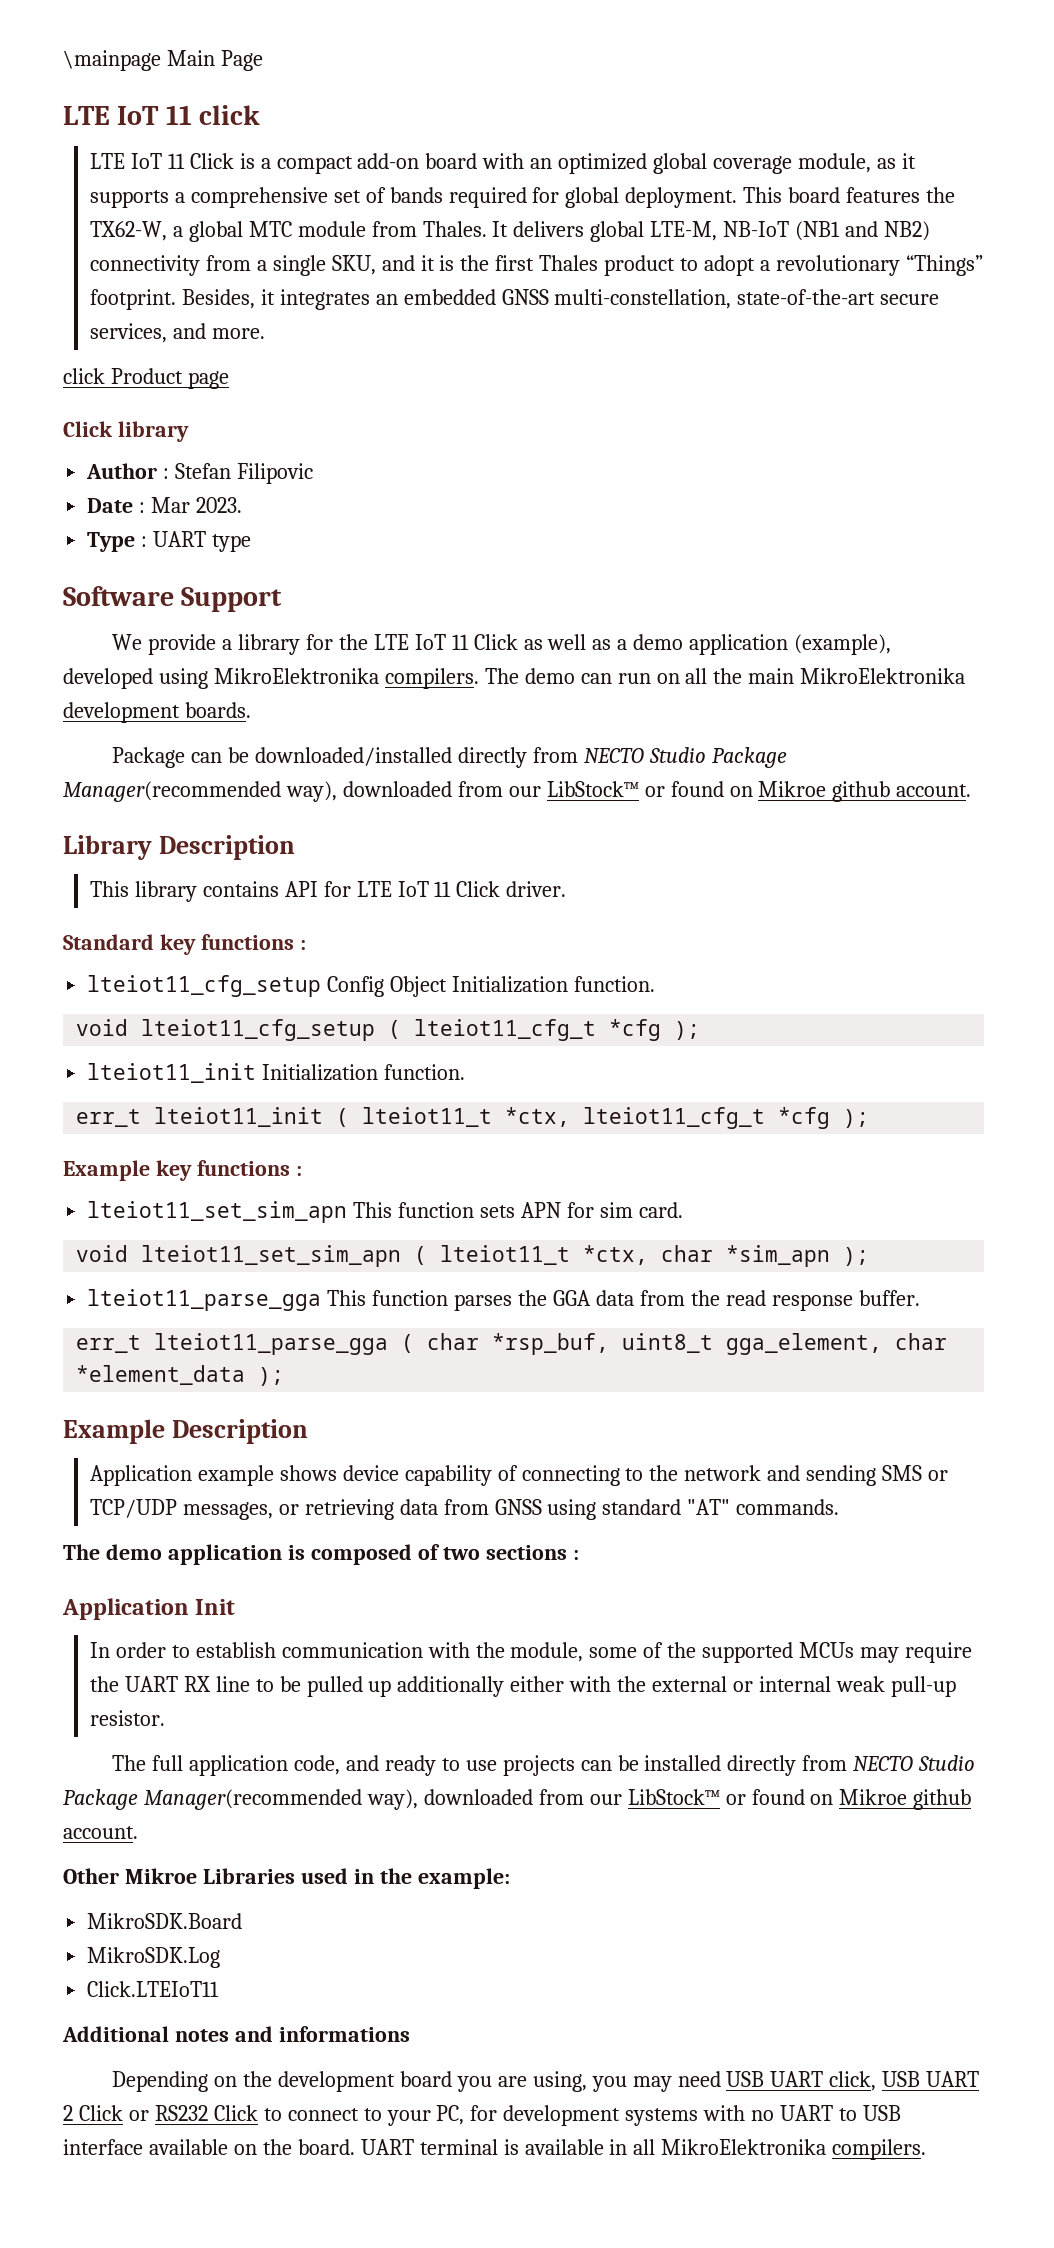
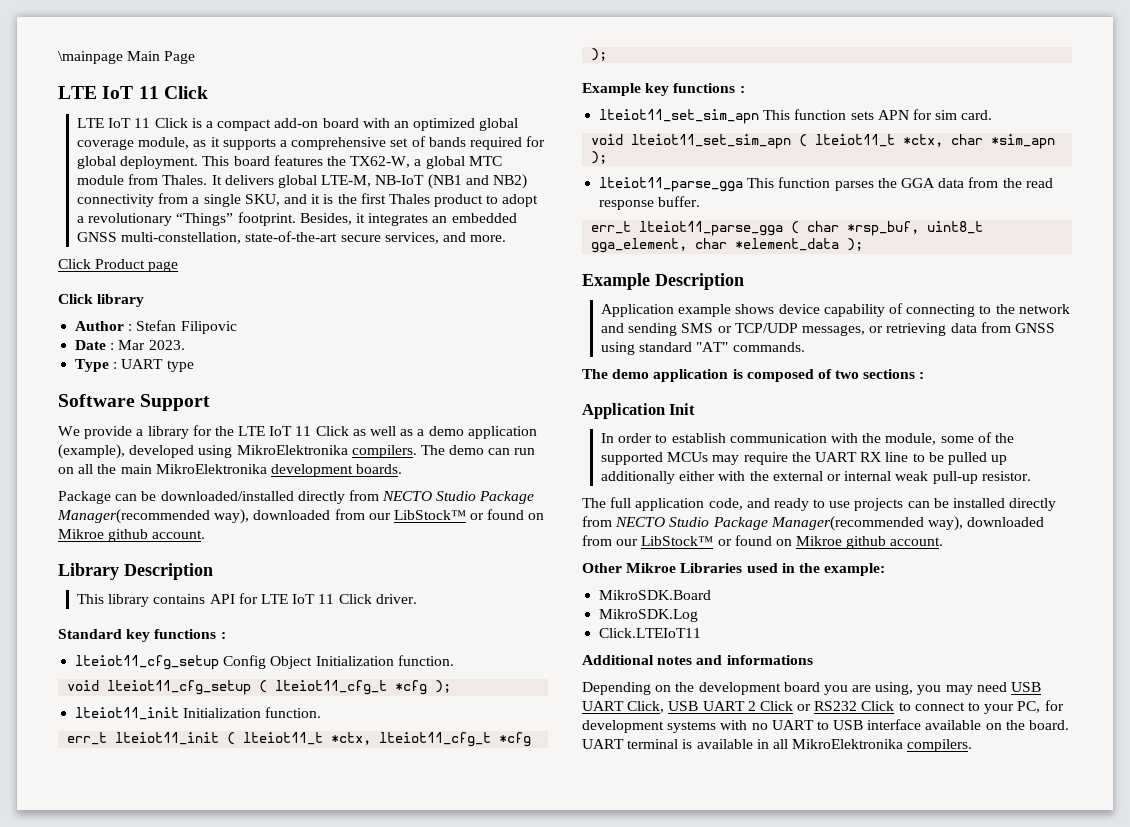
  \mainpage Main Page
- LTE IoT 11 click
+ LTE IoT 11 Click
- click Product page
+ Click Product page
- Depending on the development board you are using, you may need USB UART click, USB UART 2 Click or RS232 Click to connect to your PC, for development systems with no UART to USB interface available on the board.
+ Depending on the development board you are using, you may need USB UART Click, USB UART 2 Click or RS232 Click to connect to your PC, for development systems with no UART to USB interface available on the board.

